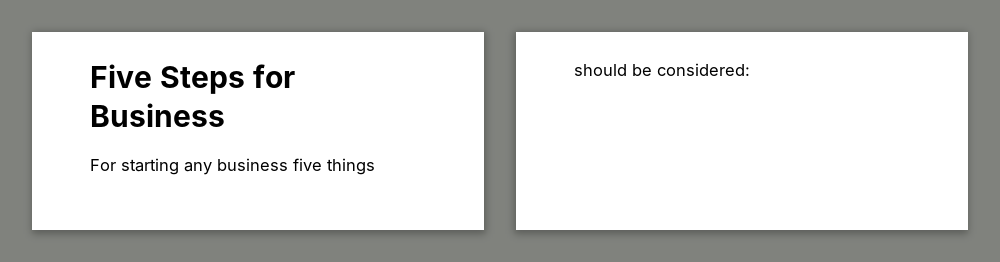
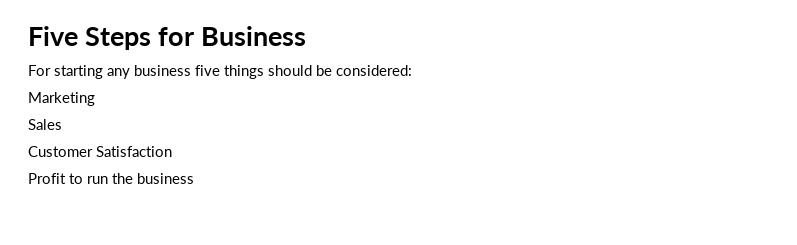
+ Marketing
+ Sales
+ Customer Satisfaction
+ Profit to run the business

